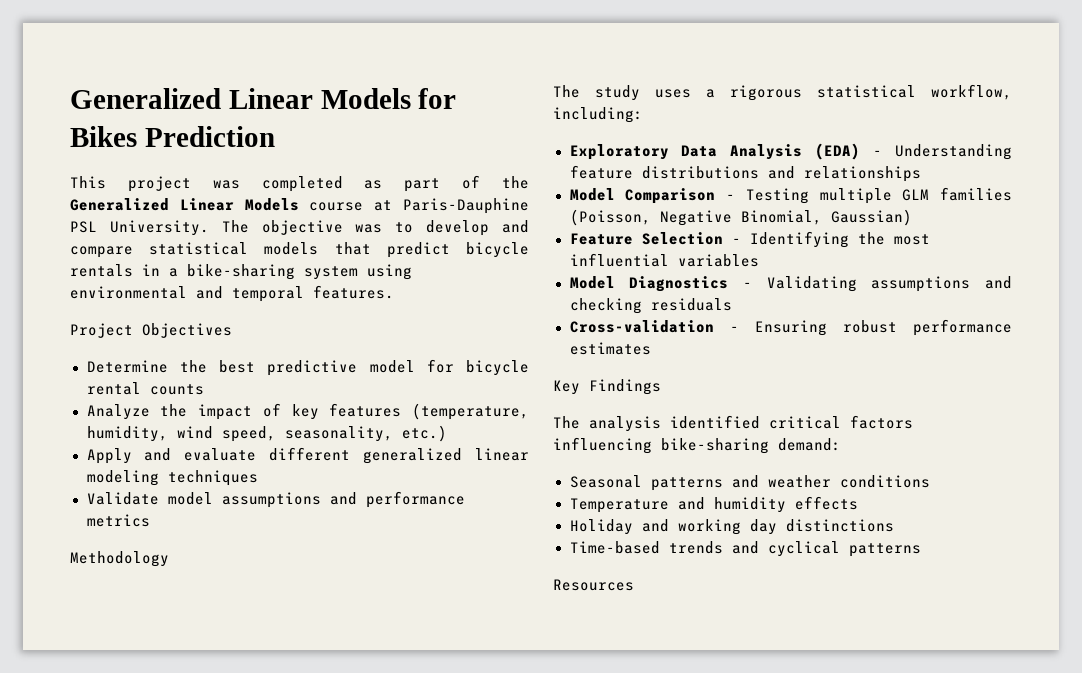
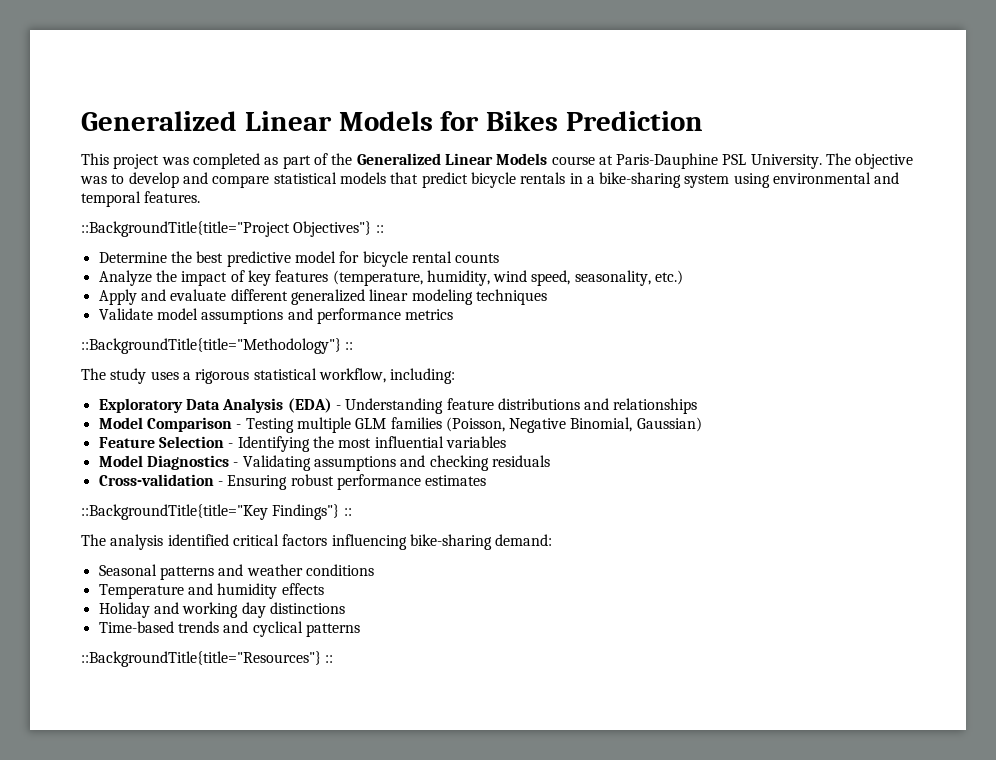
- Project Objectives
+ ::BackgroundTitle{title="Project Objectives"} ::
- Methodology
+ ::BackgroundTitle{title="Methodology"} ::
- Key Findings
+ ::BackgroundTitle{title="Key Findings"} ::
- Resources
+ ::BackgroundTitle{title="Resources"} ::

